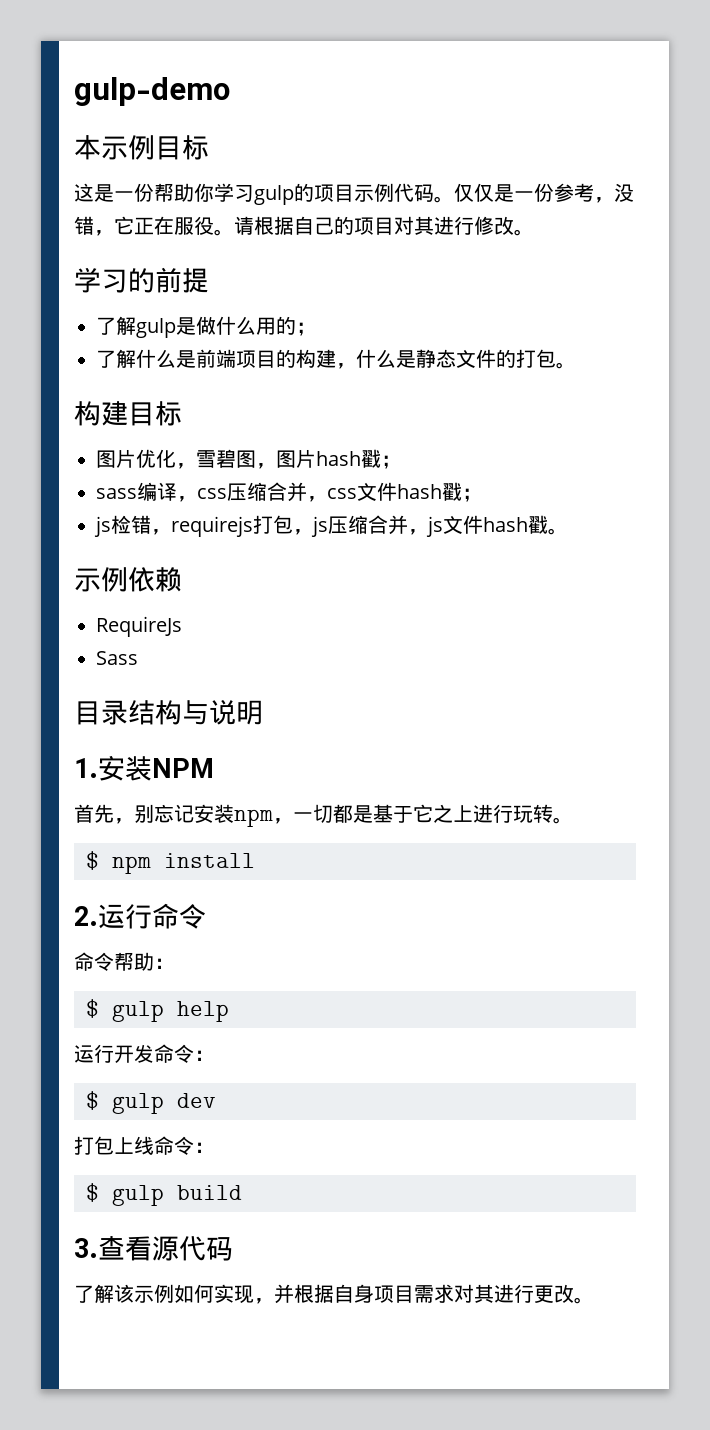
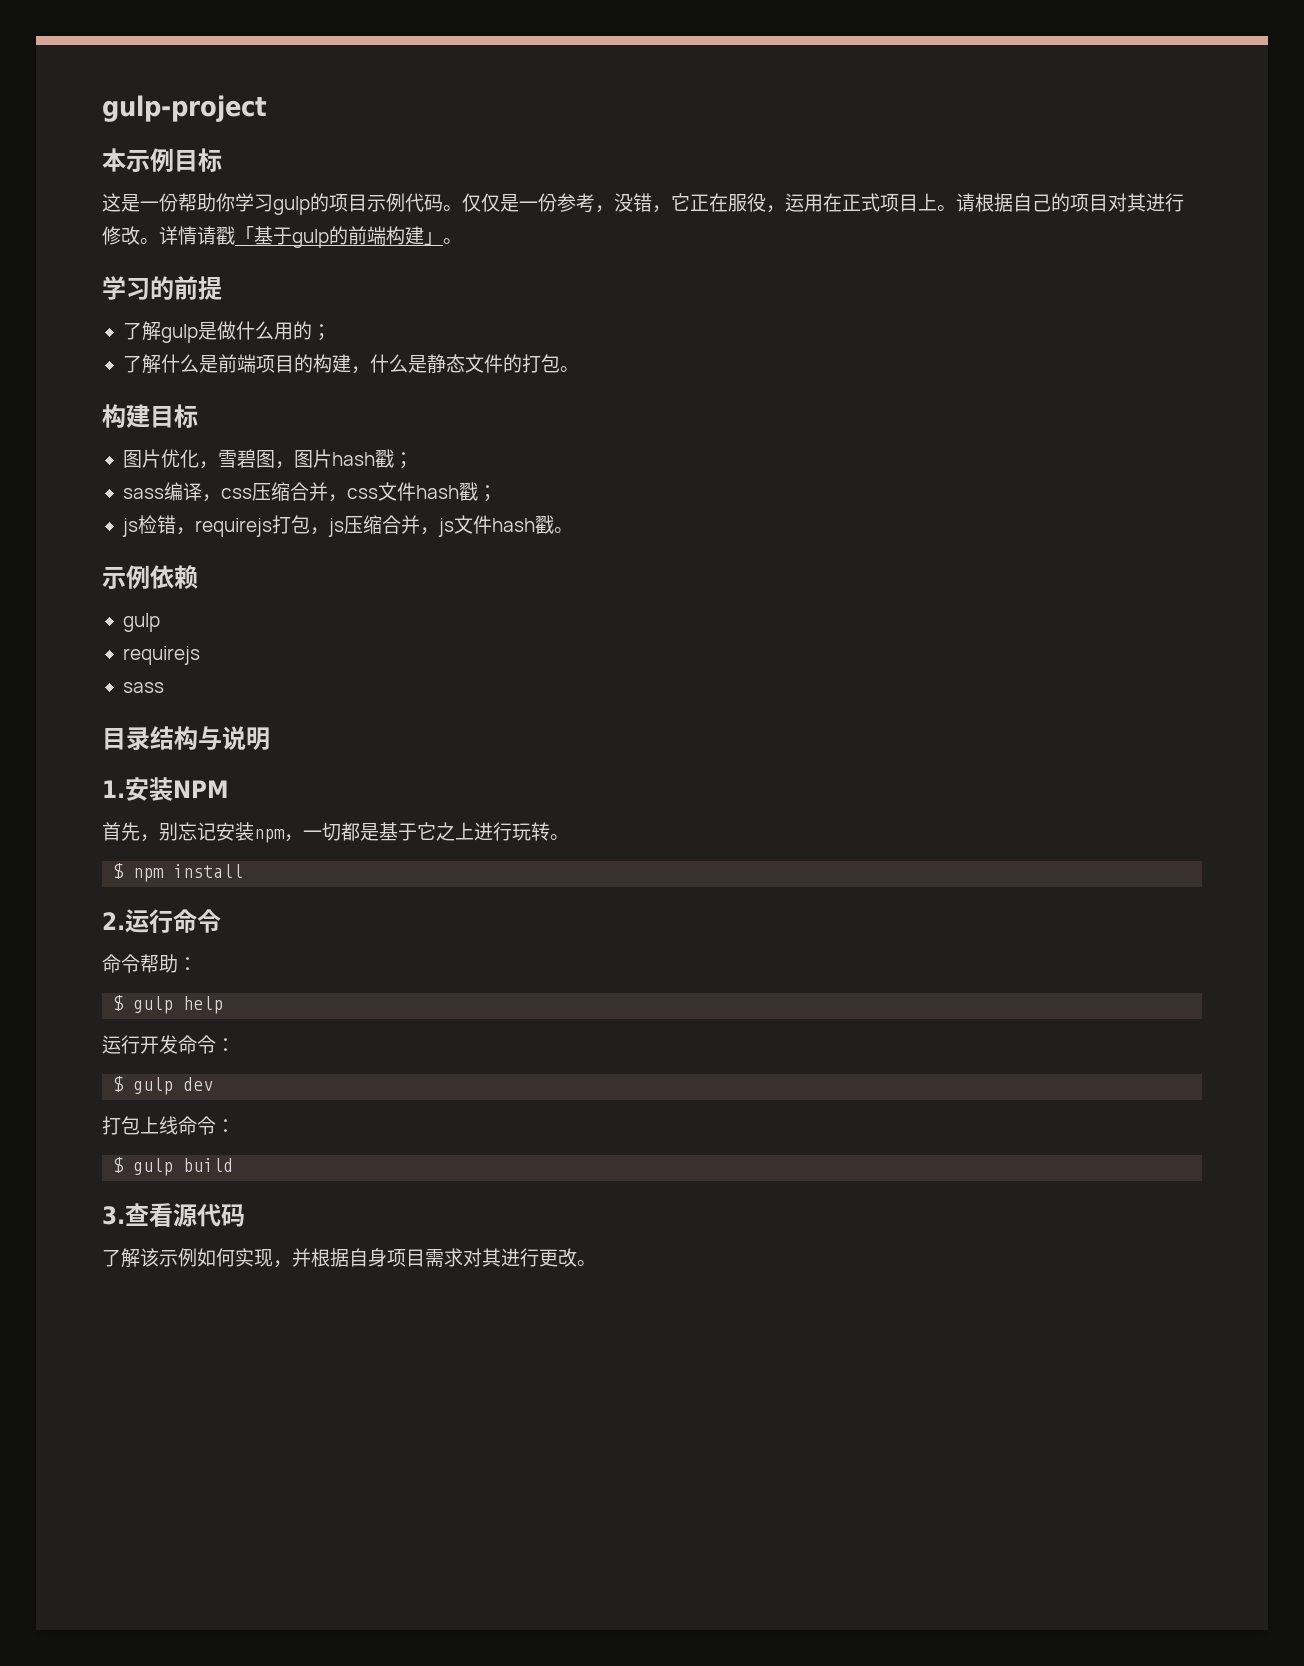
- gulp-demo
+ gulp-project
- 仅仅是一份参考，没错，它正在服役。
+ 仅仅是一份参考，没错，它正在服役，运用在正式项目上。
+ 详情请戳「基于gulp的前端构建」。
  示例依赖
- RequireJs
- Sass
+ gulp
+ requirejs
+ sass

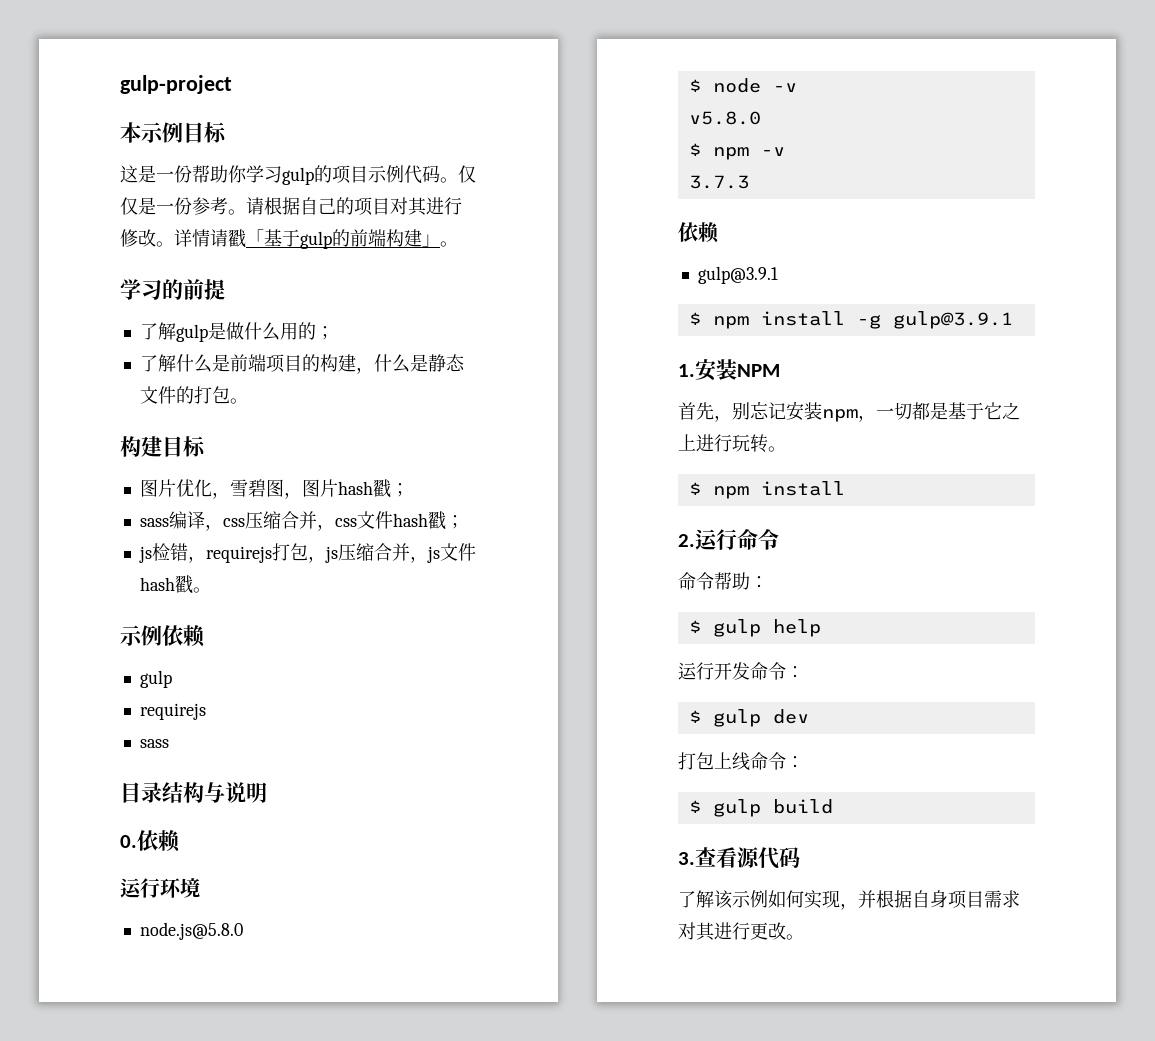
- 仅仅是一份参考，没错，它正在服役，运用在正式项目上。
+ 仅仅是一份参考。
+ 0.依赖
+ 运行环境
+ node.js@5.8.0
+ $ node -v
+ v5.8.0
+ $ npm -v
+ 3.7.3
+ 依赖
+ gulp@3.9.1
+ $ npm install -g gulp@3.9.1

